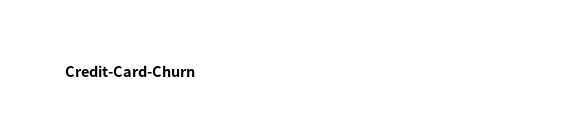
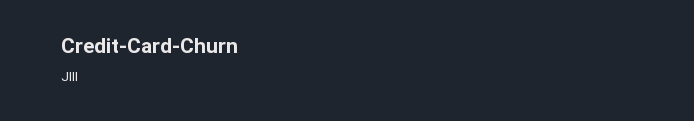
+ JIII

